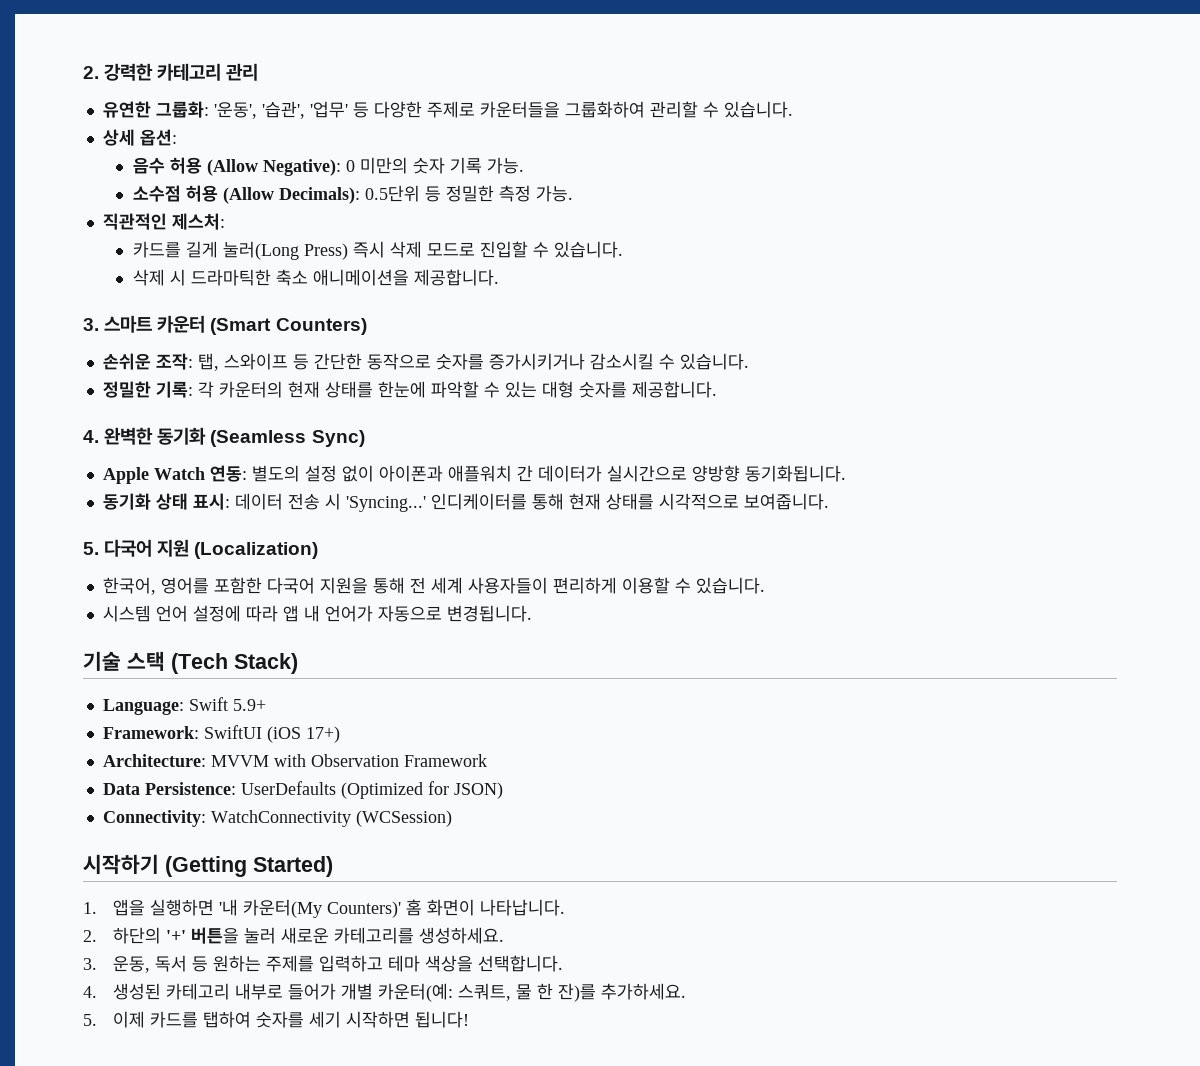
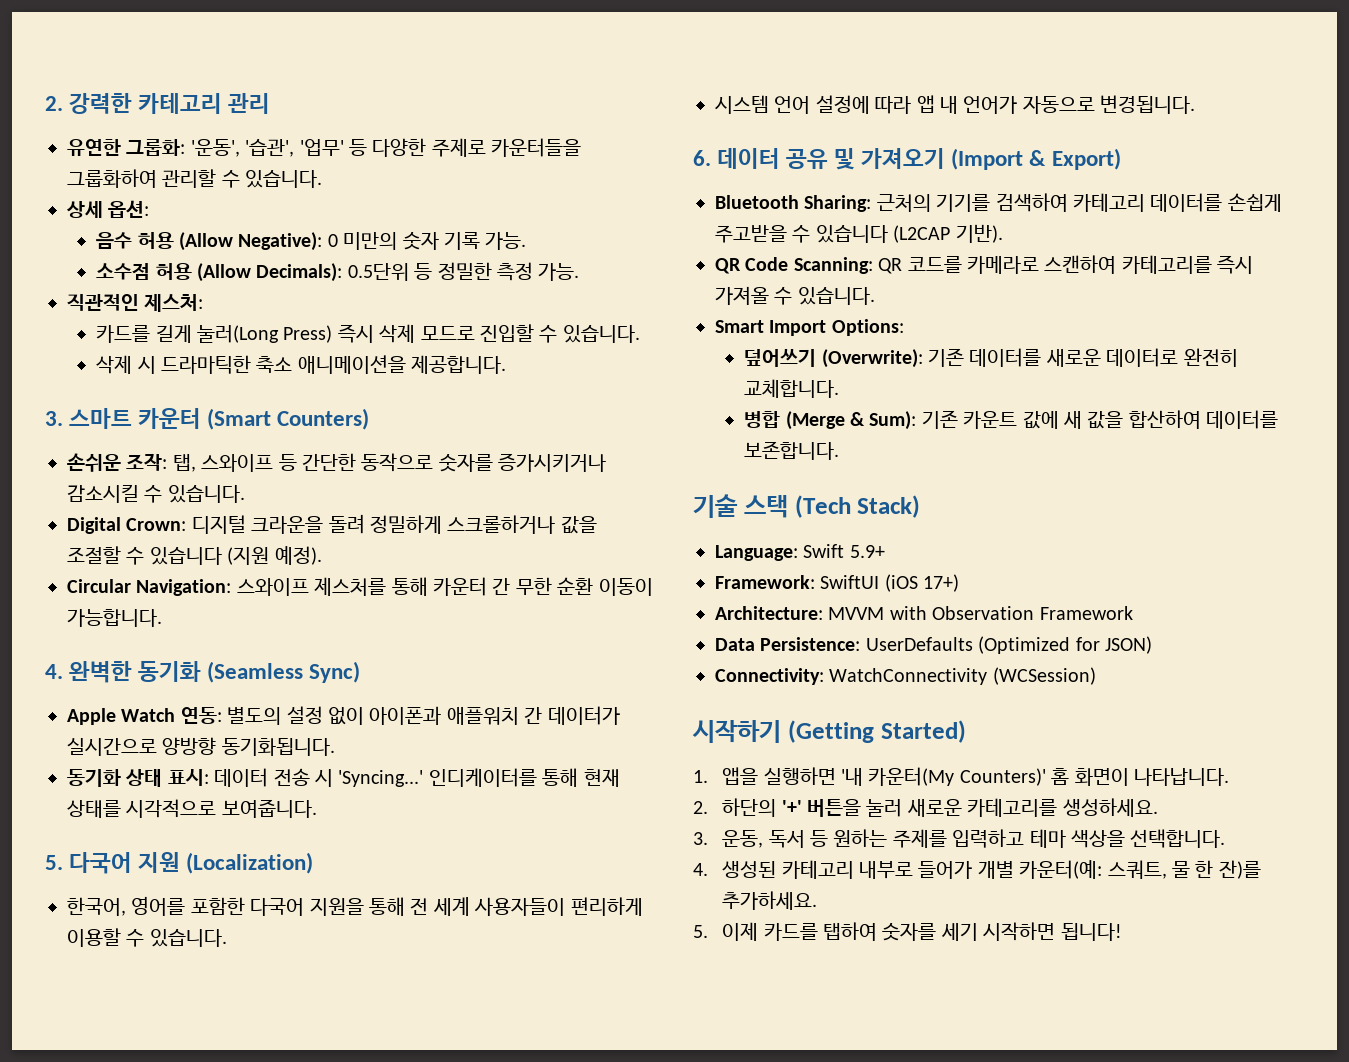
- 정밀한 기록: 각 카운터의 현재 상태를 한눈에 파악할 수 있는 대형 숫자를 제공합니다.
+ Digital Crown: 디지털 크라운을 돌려 정밀하게 스크롤하거나 값을 조절할 수 있습니다 (지원 예정).
+ Circular Navigation: 스와이프 제스처를 통해 카운터 간 무한 순환 이동이 가능합니다.
+ 6. 데이터 공유 및 가져오기 (Import & Export)
+ Bluetooth Sharing: 근처의 기기를 검색하여 카테고리 데이터를 손쉽게 주고받을 수 있습니다 (L2CAP 기반).
+ QR Code Scanning: QR 코드를 카메라로 스캔하여 카테고리를 즉시 가져올 수 있습니다.
+ Smart Import Options:
+ 덮어쓰기 (Overwrite): 기존 데이터를 새로운 데이터로 완전히 교체합니다.
+ 병합 (Merge & Sum): 기존 카운트 값에 새 값을 합산하여 데이터를 보존합니다.

